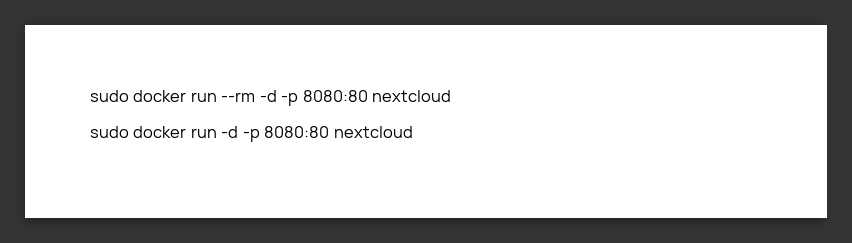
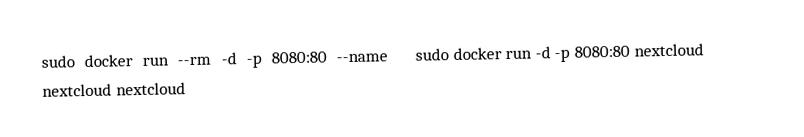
- sudo docker run --rm -d -p 8080:80 nextcloud
+ sudo docker run --rm -d -p 8080:80 --name nextcloud nextcloud

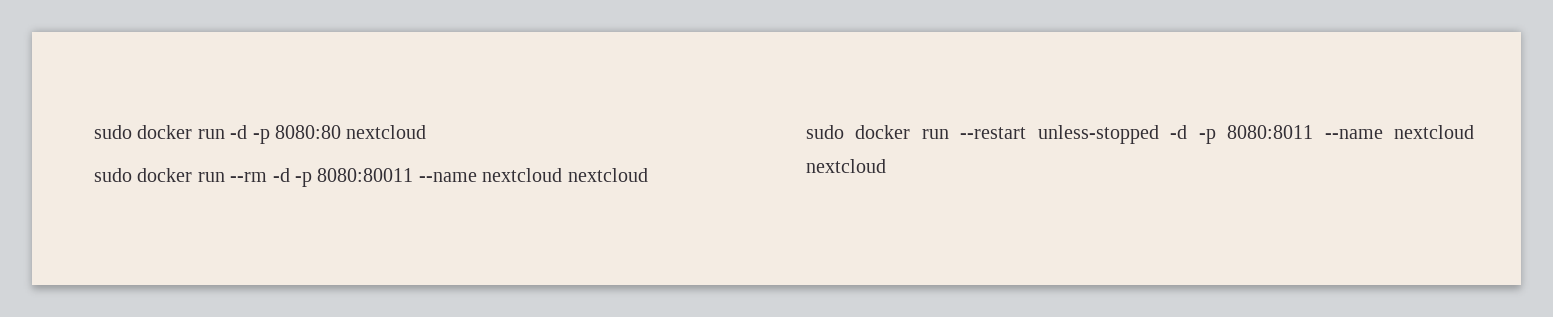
- sudo docker run --rm -d -p 8080:80 --name nextcloud nextcloud
+ sudo docker run -d -p 8080:80 nextcloud
+ sudo docker run --rm -d -p 8080:80011 --name nextcloud nextcloud
- sudo docker run -d -p 8080:80 nextcloud
+ sudo docker run --restart unless-stopped -d -p 8080:8011 --name nextcloud nextcloud

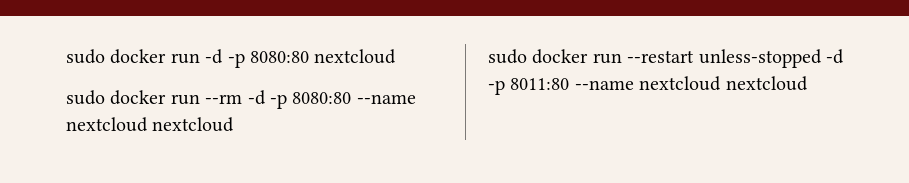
- sudo docker run --rm -d -p 8080:80011 --name nextcloud nextcloud
+ sudo docker run --rm -d -p 8080:80 --name nextcloud nextcloud
- sudo docker run --restart unless-stopped -d -p 8080:8011 --name nextcloud nextcloud
+ sudo docker run --restart unless-stopped -d -p 8011:80 --name nextcloud nextcloud

